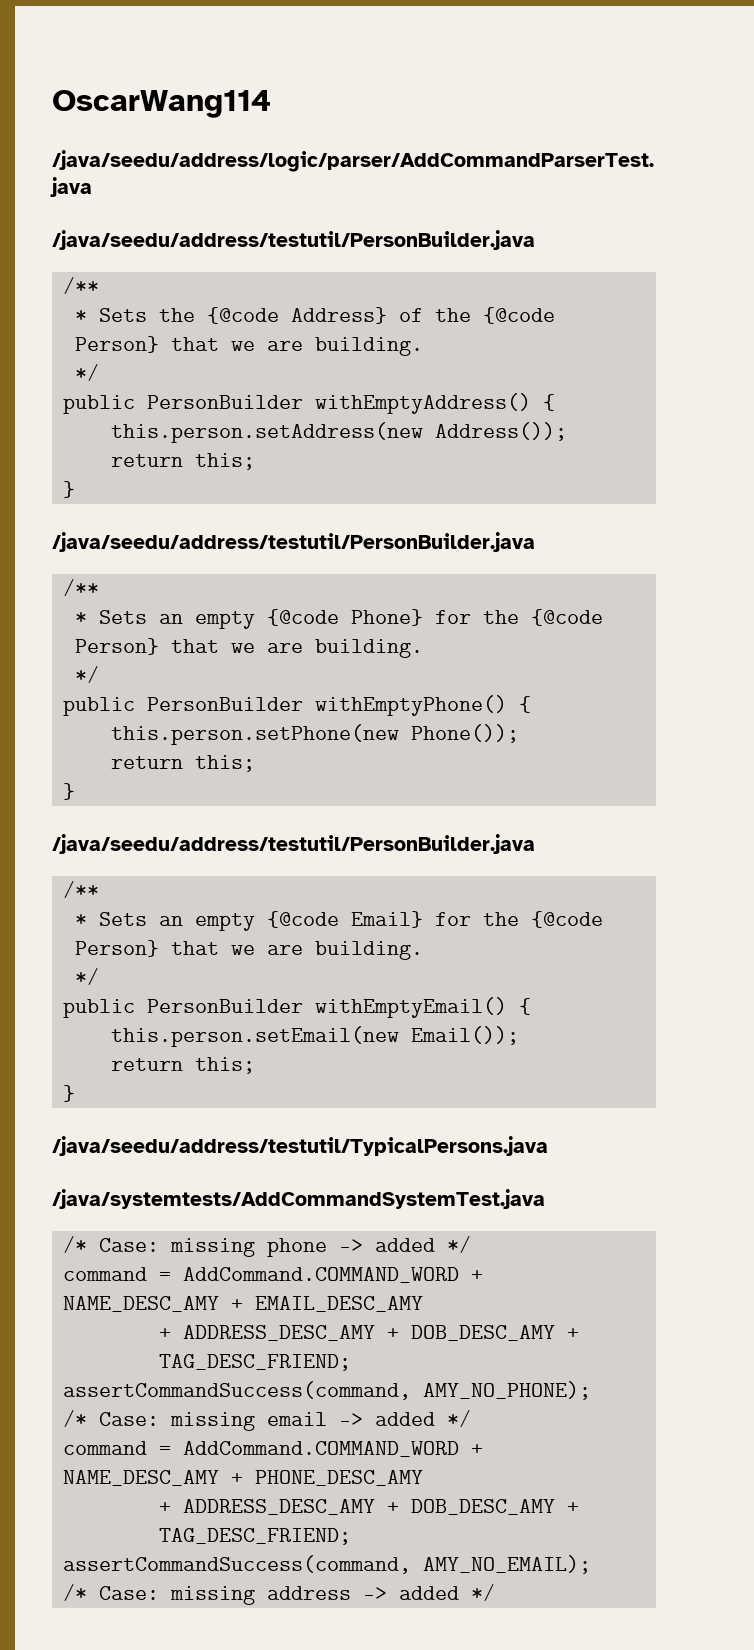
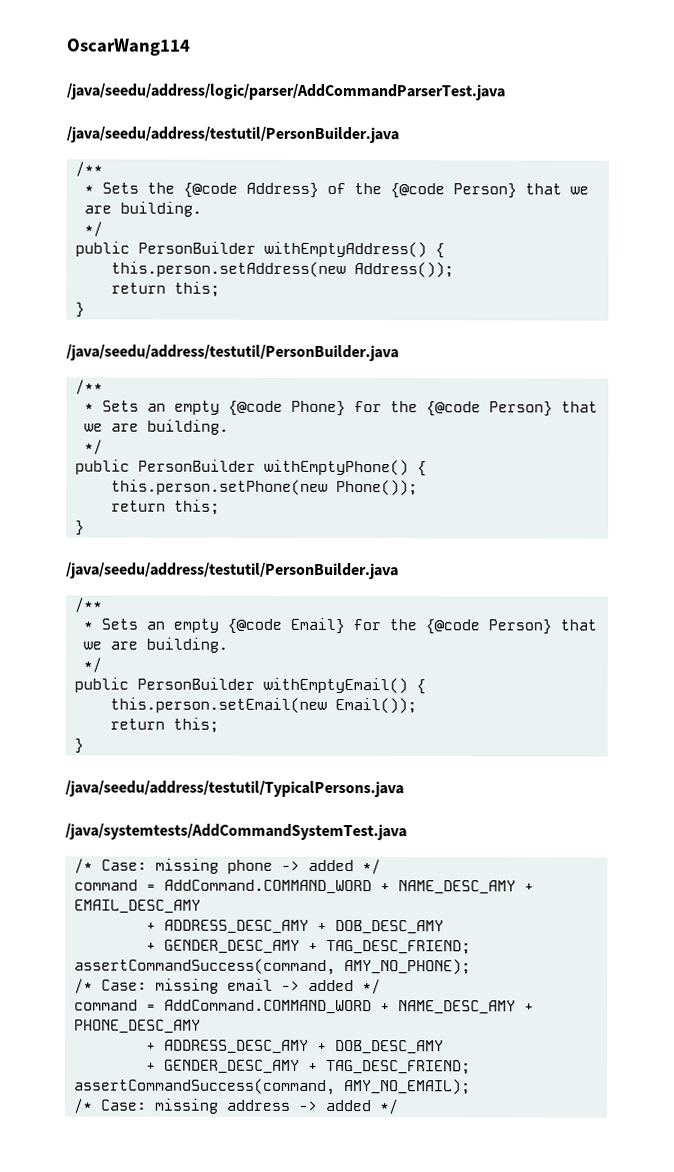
  command = AddCommand.COMMAND_WORD + NAME_DESC_AMY + EMAIL_DESC_AMY
- + ADDRESS_DESC_AMY + DOB_DESC_AMY + TAG_DESC_FRIEND;
+ + ADDRESS_DESC_AMY + DOB_DESC_AMY
+ + GENDER_DESC_AMY + TAG_DESC_FRIEND;
  command = AddCommand.COMMAND_WORD + NAME_DESC_AMY + PHONE_DESC_AMY
- + ADDRESS_DESC_AMY + DOB_DESC_AMY + TAG_DESC_FRIEND;
+ + ADDRESS_DESC_AMY + DOB_DESC_AMY
+ + GENDER_DESC_AMY + TAG_DESC_FRIEND;

